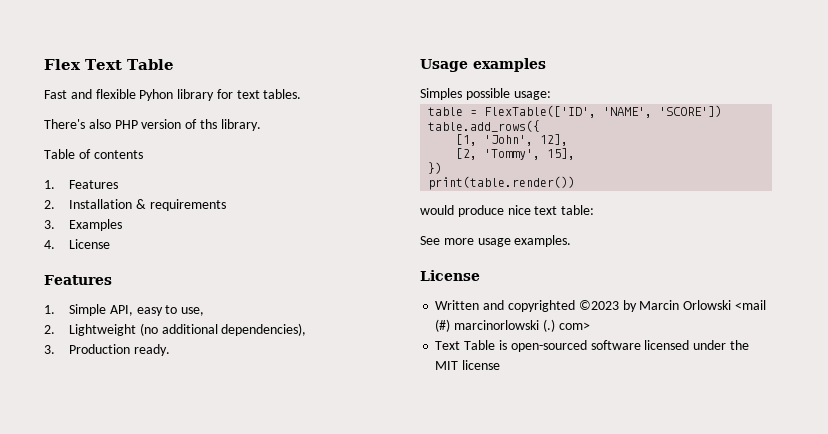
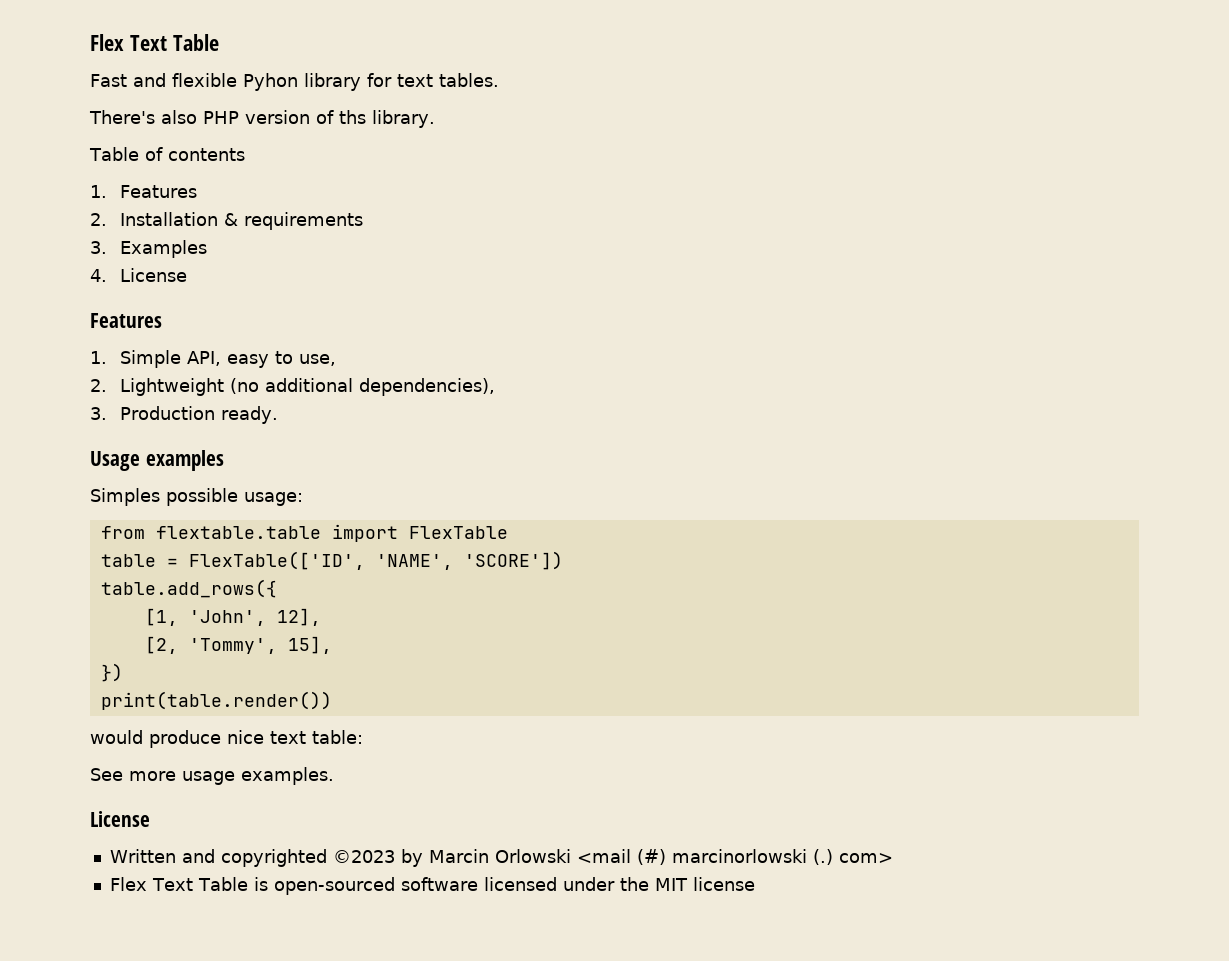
+ from flextable.table import FlexTable
- Text Table is open-sourced software licensed under the MIT license
+ Flex Text Table is open-sourced software licensed under the MIT license

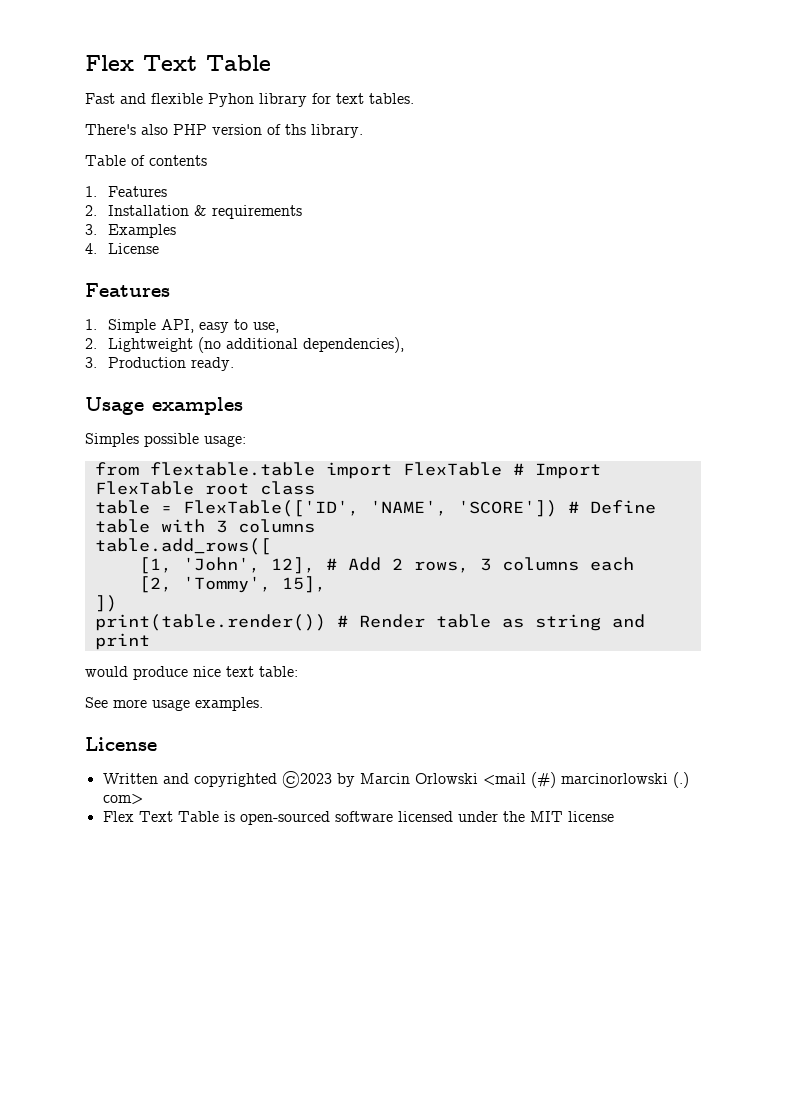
- from flextable.table import FlexTable
+ from flextable.table import FlexTable # Import FlexTable root class
- table = FlexTable(['ID', 'NAME', 'SCORE'])
- table.add_rows({
- [1, 'John', 12],
+ table = FlexTable(['ID', 'NAME', 'SCORE']) # Define table with 3 columns
+ table.add_rows([
+ [1, 'John', 12], # Add 2 rows, 3 columns each
- })
+ ])
- print(table.render())
+ print(table.render()) # Render table as string and print

